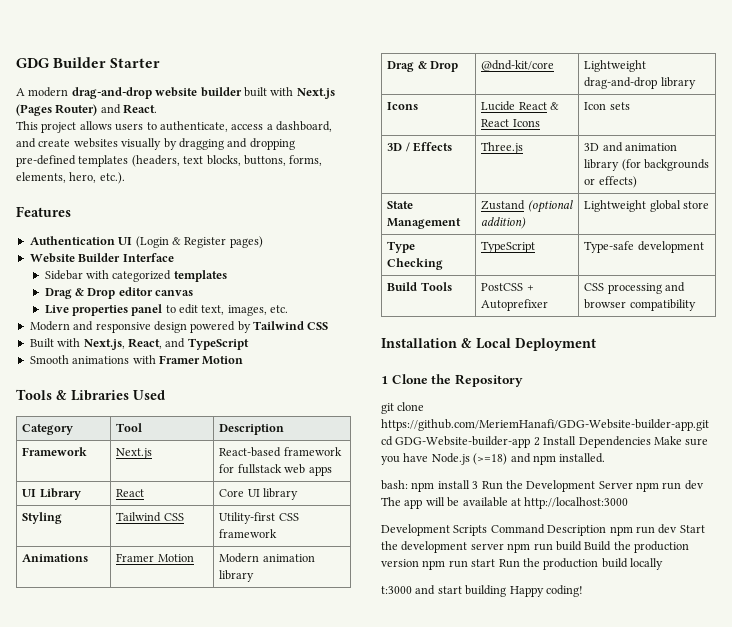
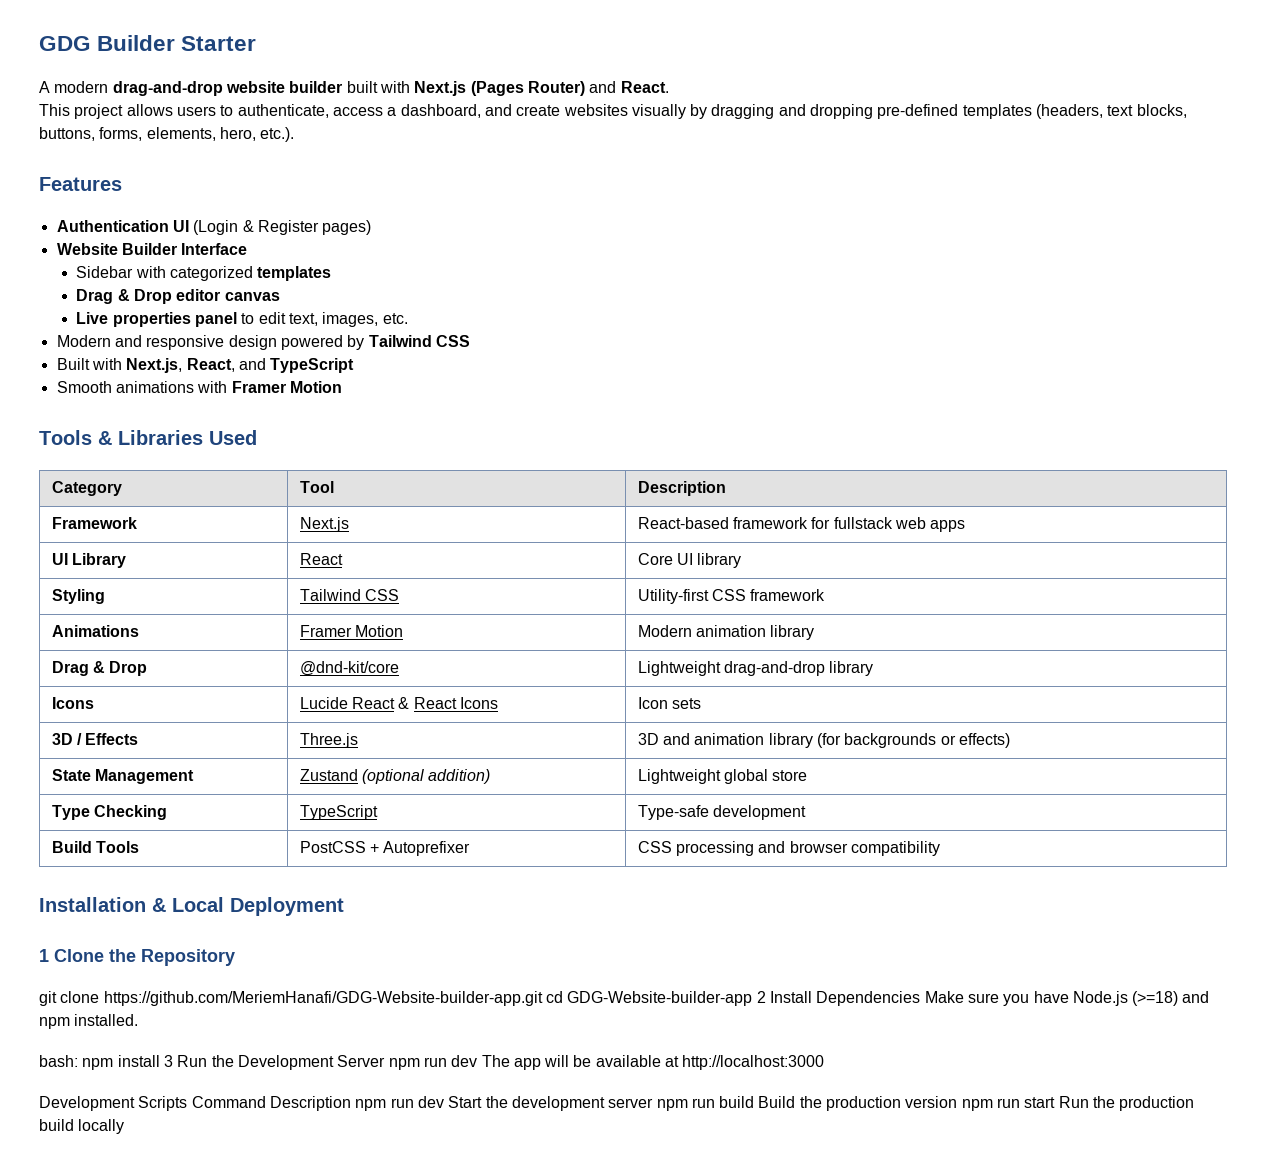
- t:3000 and start building Happy coding!

